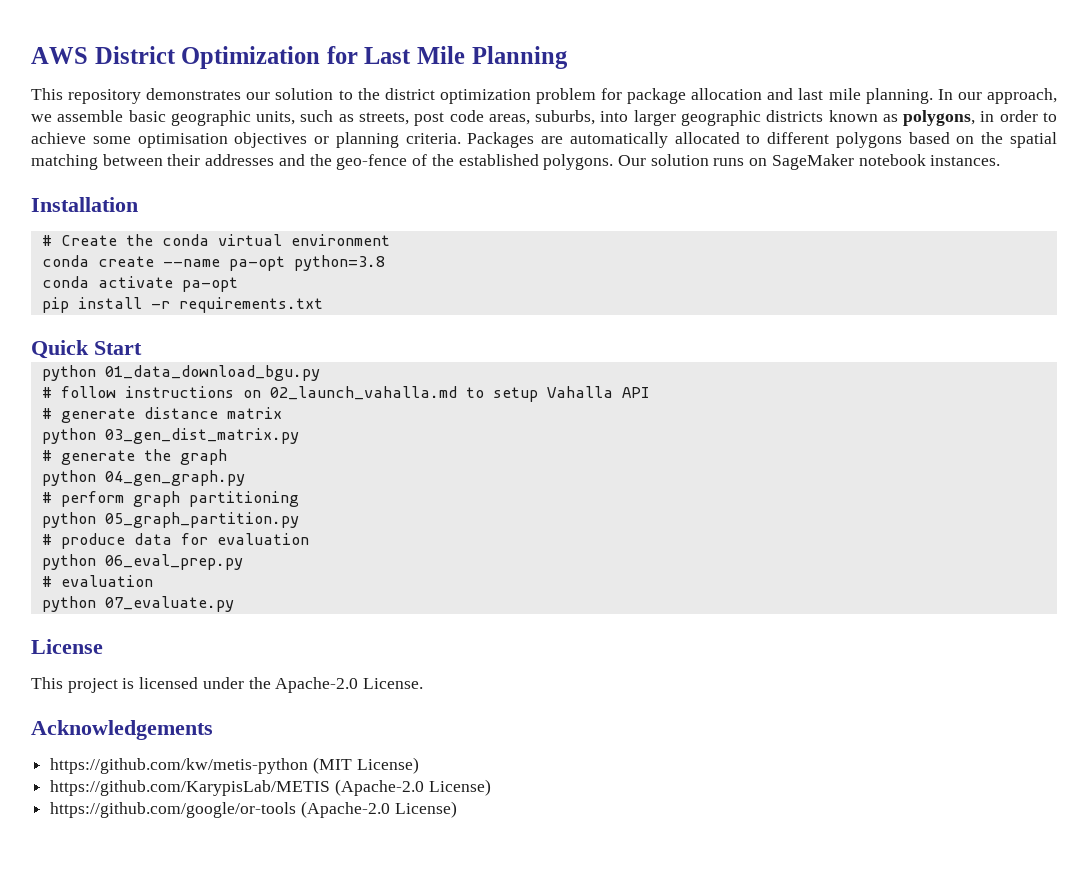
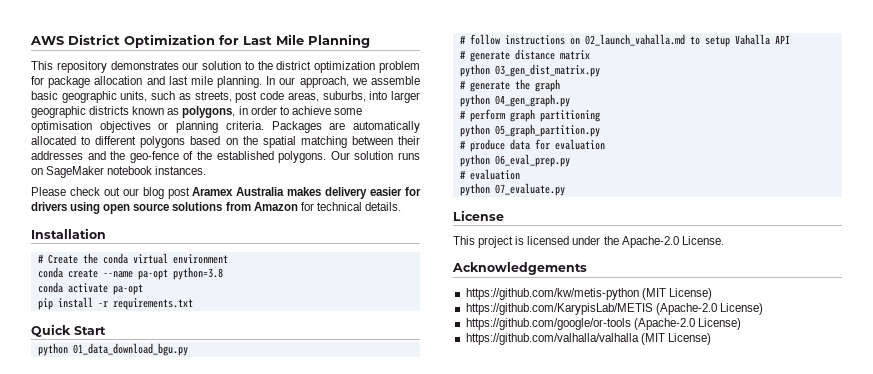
+ Please check out our blog post Aramex Australia makes delivery easier for drivers using open source solutions from Amazon for technical details.
+ https://github.com/valhalla/valhalla (MIT License)

